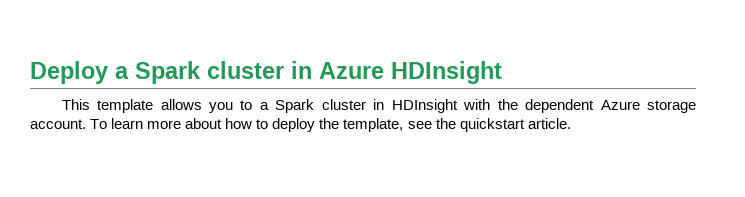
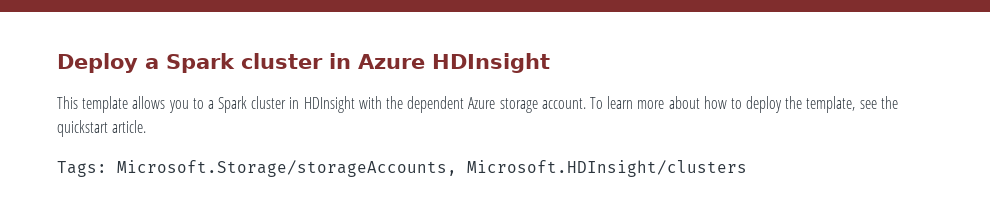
+ Tags: Microsoft.Storage/storageAccounts, Microsoft.HDInsight/clusters

